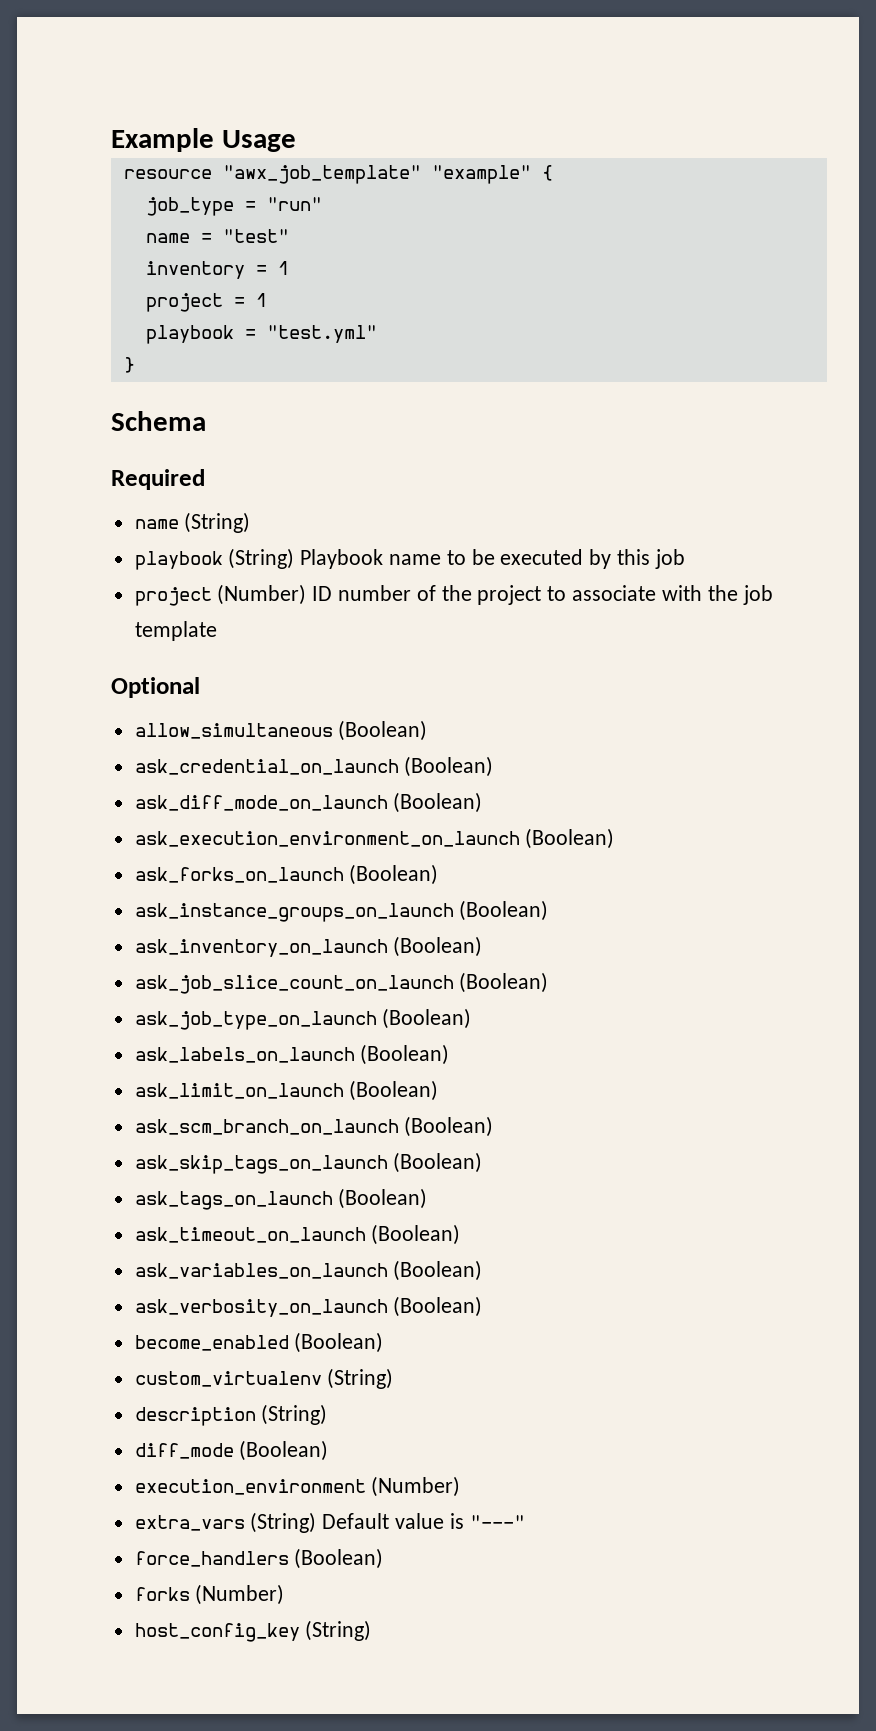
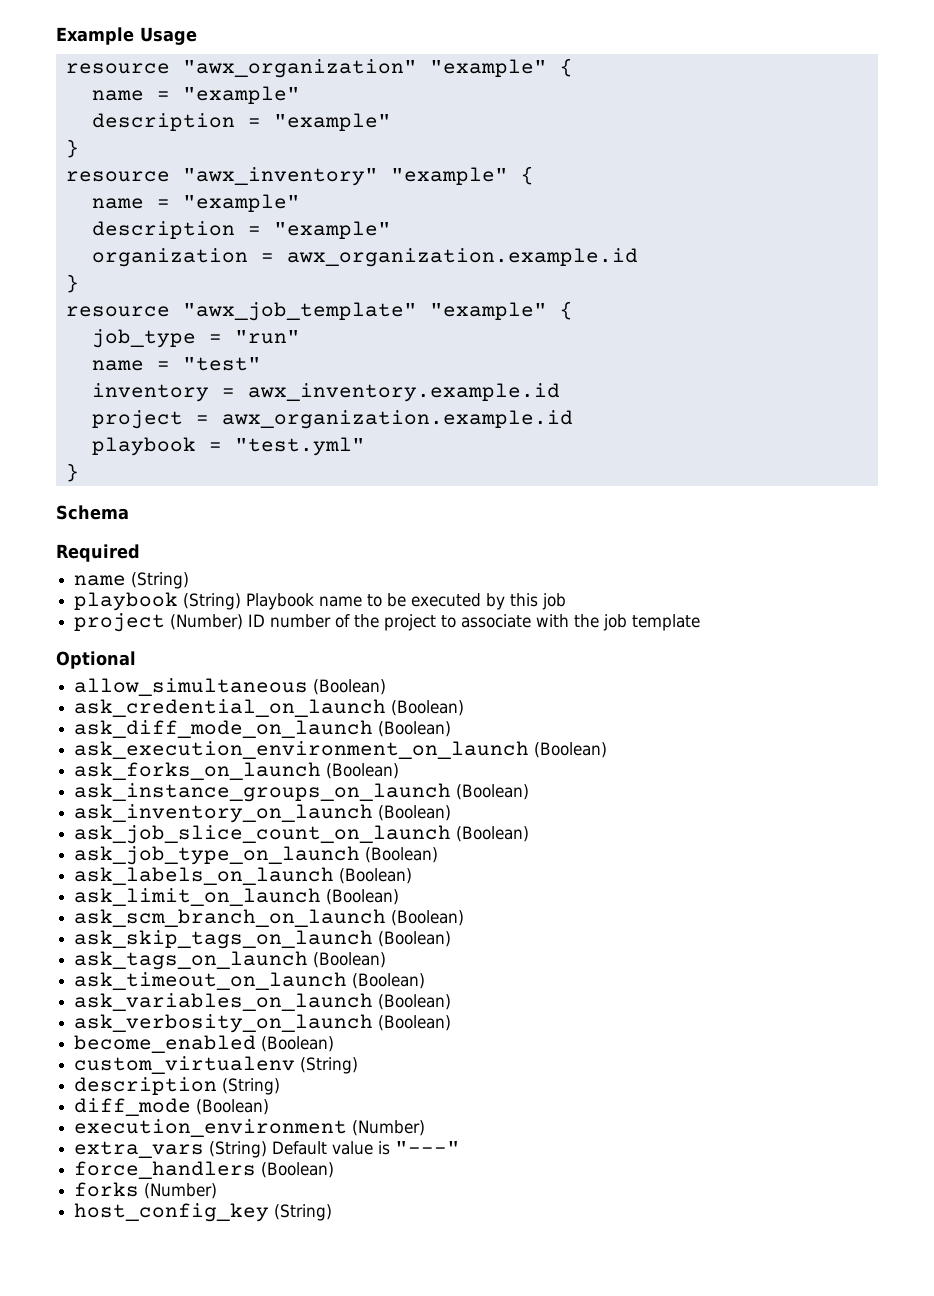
+ resource "awx_organization" "example" {
+ name = "example"
+ description = "example"
+ }
+ resource "awx_inventory" "example" {
+ name = "example"
+ description = "example"
+ organization = awx_organization.example.id
+ }
- inventory = 1
+ inventory = awx_inventory.example.id
- project = 1
+ project = awx_organization.example.id

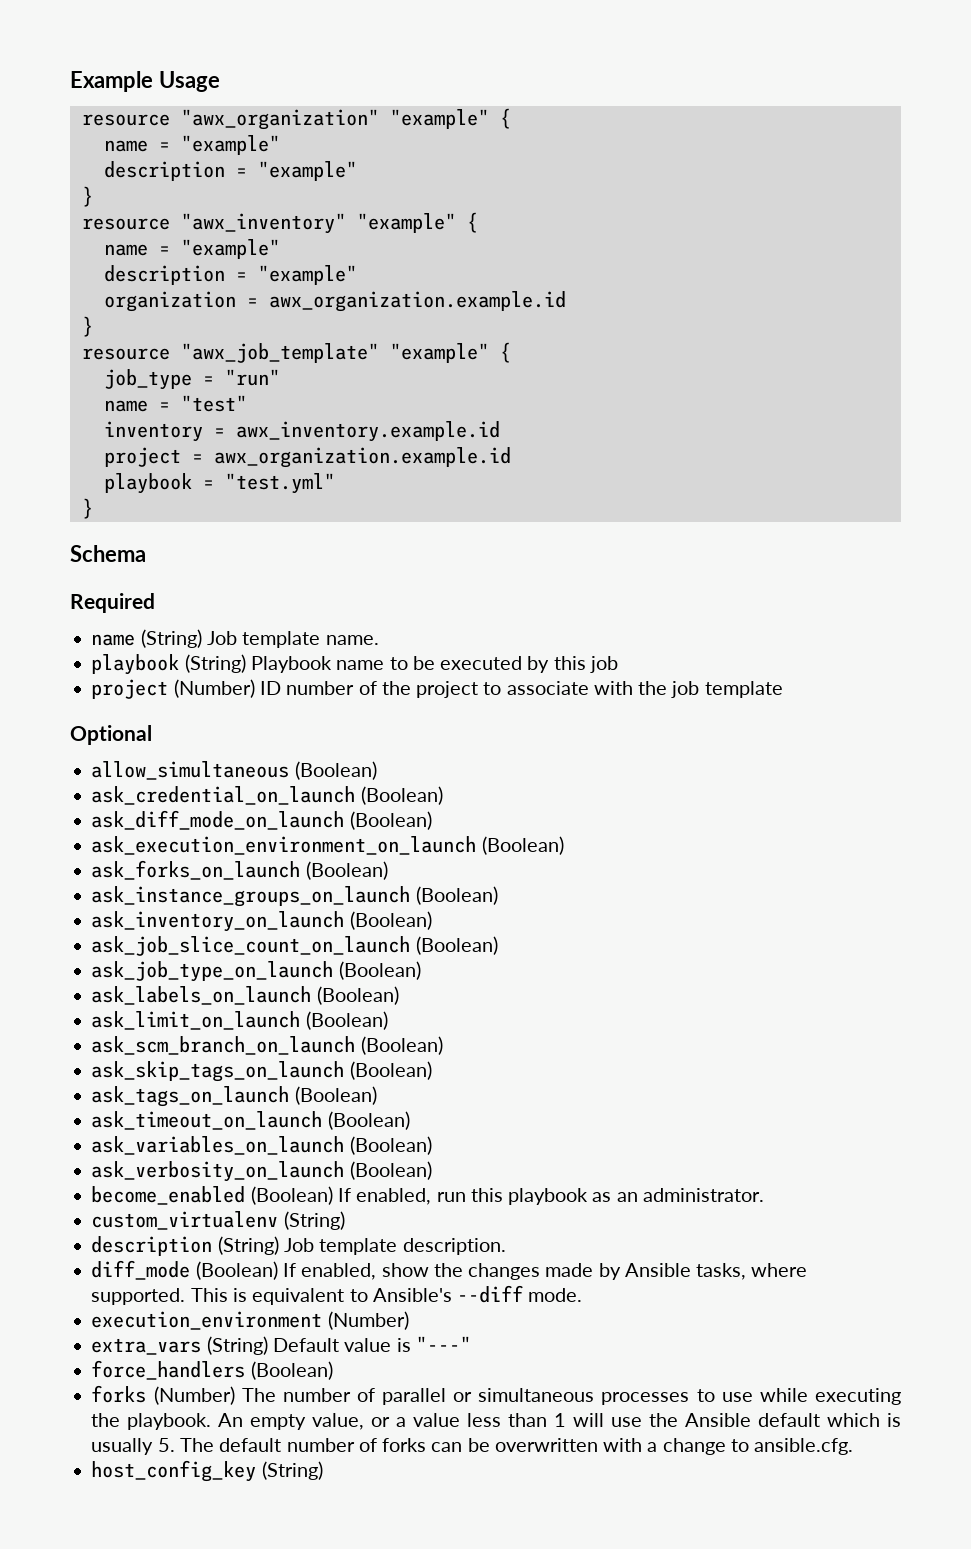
- name (String)
+ name (String) Job template name.
- become_enabled (Boolean)
+ become_enabled (Boolean) If enabled, run this playbook as an administrator.
- description (String)
+ description (String) Job template description.
- diff_mode (Boolean)
+ diff_mode (Boolean) If enabled, show the changes made by Ansible tasks, where supported. This is equivalent to Ansible's --diff mode.
- forks (Number)
+ forks (Number) The number of parallel or simultaneous processes to use while executing the playbook. An empty value, or a value less than 1 will use the Ansible default which is usually 5. The default number of forks can be overwritten with a change to ansible.cfg.

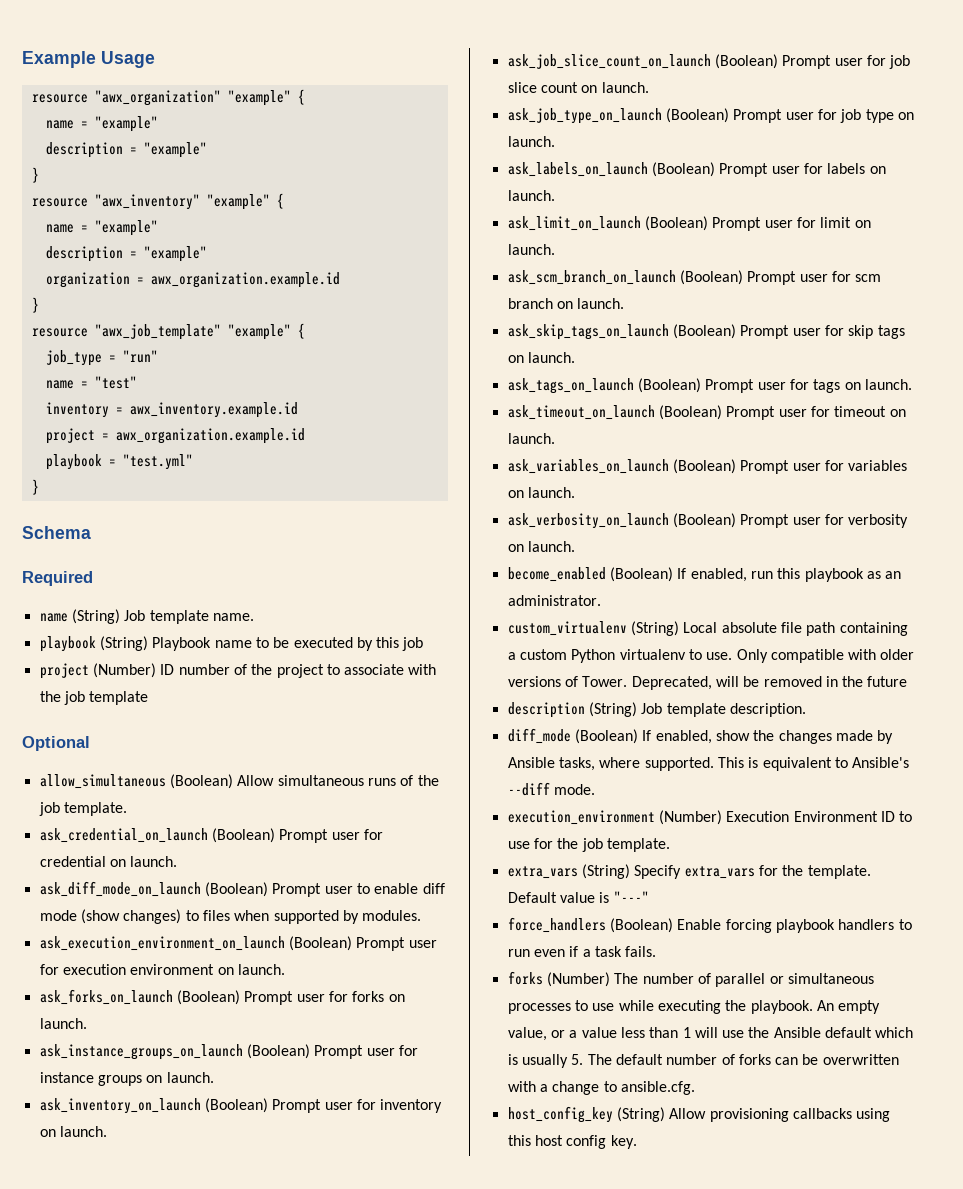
- allow_simultaneous (Boolean)
- ask_credential_on_launch (Boolean)
- ask_diff_mode_on_launch (Boolean)
- ask_execution_environment_on_launch (Boolean)
- ask_forks_on_launch (Boolean)
- ask_instance_groups_on_launch (Boolean)
- ask_inventory_on_launch (Boolean)
- ask_job_slice_count_on_launch (Boolean)
- ask_job_type_on_launch (Boolean)
- ask_labels_on_launch (Boolean)
- ask_limit_on_launch (Boolean)
- ask_scm_branch_on_launch (Boolean)
- ask_skip_tags_on_launch (Boolean)
- ask_tags_on_launch (Boolean)
- ask_timeout_on_launch (Boolean)
- ask_variables_on_launch (Boolean)
- ask_verbosity_on_launch (Boolean)
+ allow_simultaneous (Boolean) Allow simultaneous runs of the job template.
+ ask_credential_on_launch (Boolean) Prompt user for credential on launch.
+ ask_diff_mode_on_launch (Boolean) Prompt user to enable diff mode (show changes) to files when supported by modules.
+ ask_execution_environment_on_launch (Boolean) Prompt user for execution environment on launch.
+ ask_forks_on_launch (Boolean) Prompt user for forks on launch.
+ ask_instance_groups_on_launch (Boolean) Prompt user for instance groups on launch.
+ ask_inventory_on_launch (Boolean) Prompt user for inventory on launch.
+ ask_job_slice_count_on_launch (Boolean) Prompt user for job slice count on launch.
+ ask_job_type_on_launch (Boolean) Prompt user for job type on launch.
+ ask_labels_on_launch (Boolean) Prompt user for labels on launch.
+ ask_limit_on_launch (Boolean) Prompt user for limit on launch.
+ ask_scm_branch_on_launch (Boolean) Prompt user for scm branch on launch.
+ ask_skip_tags_on_launch (Boolean) Prompt user for skip tags on launch.
+ ask_tags_on_launch (Boolean) Prompt user for tags on launch.
+ ask_timeout_on_launch (Boolean) Prompt user for timeout on launch.
+ ask_variables_on_launch (Boolean) Prompt user for variables on launch.
+ ask_verbosity_on_launch (Boolean) Prompt user for verbosity on launch.
- custom_virtualenv (String)
+ custom_virtualenv (String) Local absolute file path containing a custom Python virtualenv to use. Only compatible with older versions of Tower. Deprecated, will be removed in the future
- execution_environment (Number)
- extra_vars (String) Default value is "---"
+ execution_environment (Number) Execution Environment ID to use for the job template.
+ extra_vars (String) Specify extra_vars for the template. Default value is "---"
- force_handlers (Boolean)
+ force_handlers (Boolean) Enable forcing playbook handlers to run even if a task fails.
- host_config_key (String)
+ host_config_key (String) Allow provisioning callbacks using this host config key.

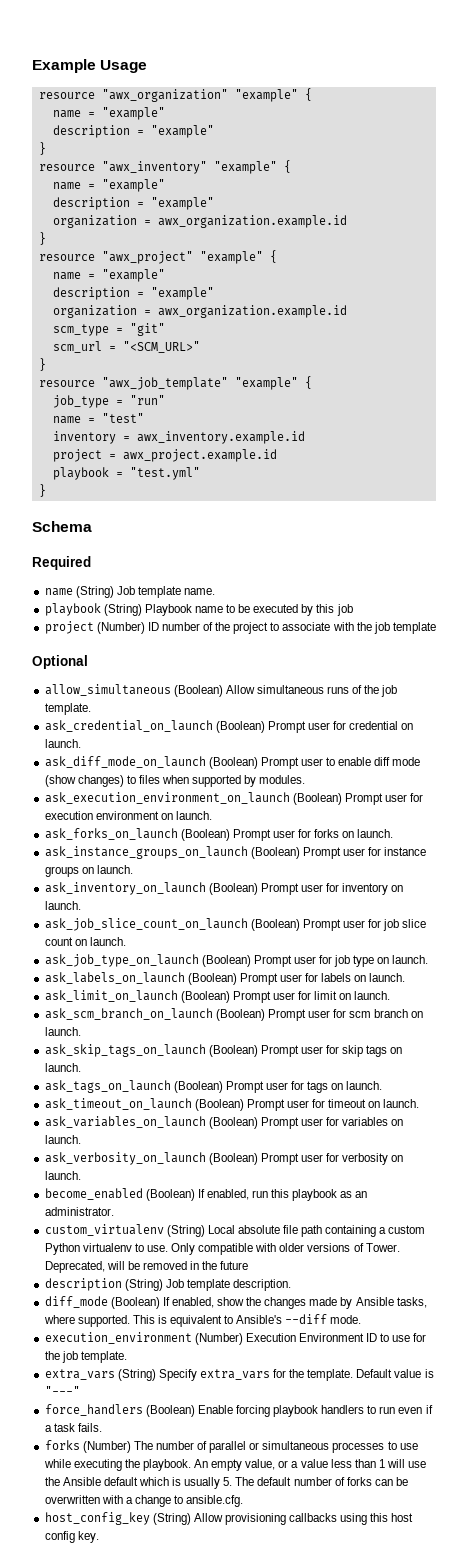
+ resource "awx_project" "example" {
+ name = "example"
+ description = "example"
+ organization = awx_organization.example.id
+ scm_type = "git"
+ scm_url = "<SCM_URL>"
+ }
- project = awx_organization.example.id
+ project = awx_project.example.id

